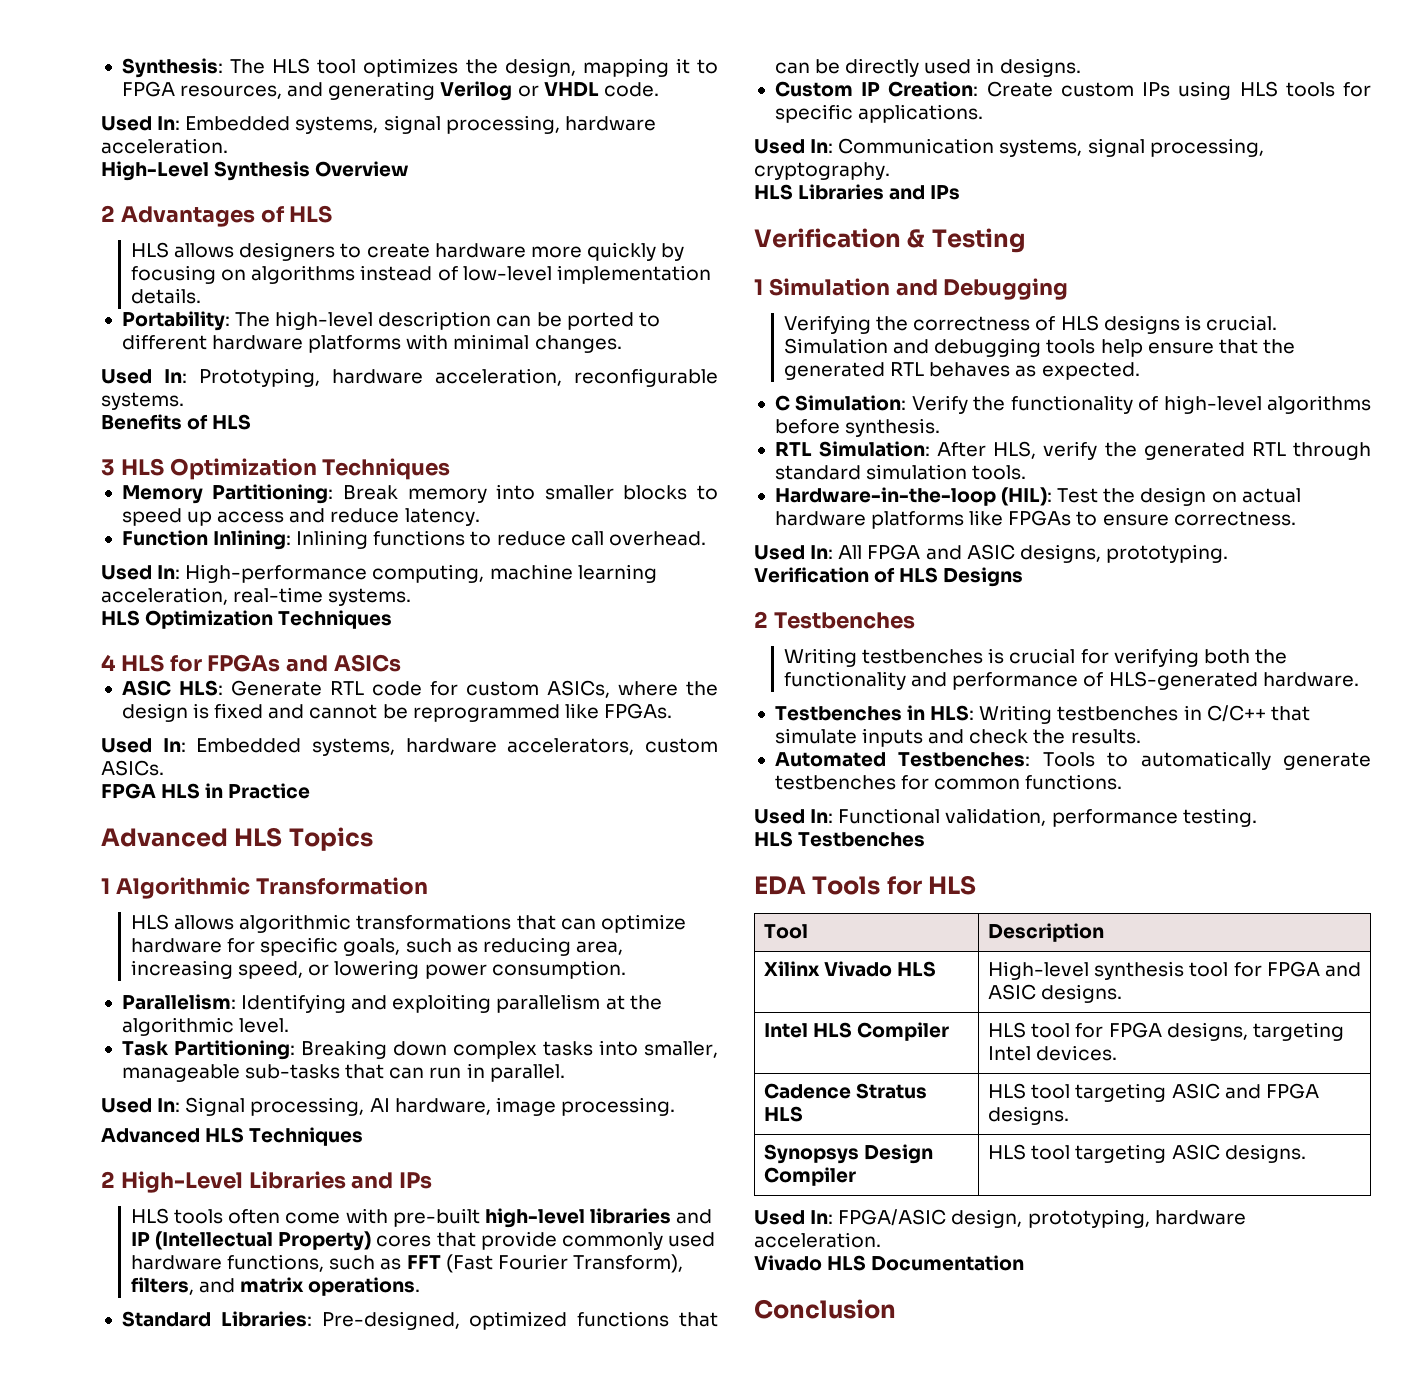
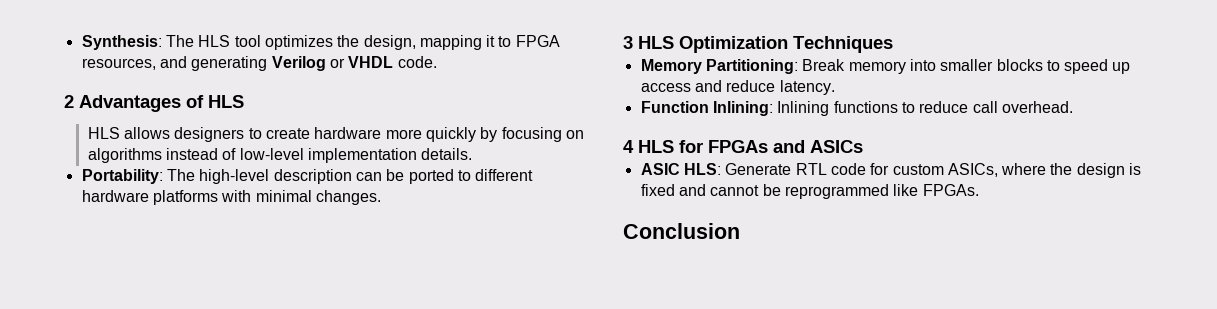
- Used In: Embedded systems, signal processing, hardware acceleration.
- High-Level Synthesis Overview
- Used In: Prototyping, hardware acceleration, reconfigurable systems.
- Benefits of HLS
- Used In: High-performance computing, machine learning acceleration, real-time systems.
- HLS Optimization Techniques
- Used In: Embedded systems, hardware accelerators, custom ASICs.
- FPGA HLS in Practice
- Advanced HLS Topics
- 1 Algorithmic Transformation
- HLS allows algorithmic transformations that can optimize hardware for specific goals, such as reducing area, increasing speed, or lowering power consumption.
- Parallelism: Identifying and exploiting parallelism at the algorithmic level.
- Task Partitioning: Breaking down complex tasks into smaller, manageable sub-tasks that can run in parallel.
- Used In: Signal processing, AI hardware, image processing.
- Advanced HLS Techniques
- 2 High-Level Libraries and IPs
- HLS tools often come with pre-built high-level libraries and IP (Intellectual Property) cores that provide commonly used hardware functions, such as FFT (Fast Fourier Transform), filters, and matrix operations.
- Standard Libraries: Pre-designed, optimized functions that can be directly used in designs.
- Custom IP Creation: Create custom IPs using HLS tools for specific applications.
- Used In: Communication systems, signal processing, cryptography.
- HLS Libraries and IPs
- Verification & Testing
- 1 Simulation and Debugging
- Verifying the correctness of HLS designs is crucial. Simulation and debugging tools help ensure that the generated RTL behaves as expected.
- C Simulation: Verify the functionality of high-level algorithms before synthesis.
- RTL Simulation: After HLS, verify the generated RTL through standard simulation tools.
- Hardware-in-the-loop (HIL): Test the design on actual hardware platforms like FPGAs to ensure correctness.
- Used In: All FPGA and ASIC designs, prototyping.
- Verification of HLS Designs
- 2 Testbenches
- Writing testbenches is crucial for verifying both the functionality and performance of HLS-generated hardware.
- Testbenches in HLS: Writing testbenches in C/C++ that simulate inputs and check the results.
- Automated Testbenches: Tools to automatically generate testbenches for common functions.
- Used In: Functional validation, performance testing.
- HLS Testbenches
- EDA Tools for HLS
- Tool | Description
- Xilinx Vivado HLS | High-level synthesis tool for FPGA and ASIC designs.
- Intel HLS Compiler | HLS tool for FPGA designs, targeting Intel devices.
- Cadence Stratus HLS | HLS tool targeting ASIC and FPGA designs.
- Synopsys Design Compiler | HLS tool targeting ASIC designs.
- Used In: FPGA/ASIC design, prototyping, hardware acceleration.
- Vivado HLS Documentation

